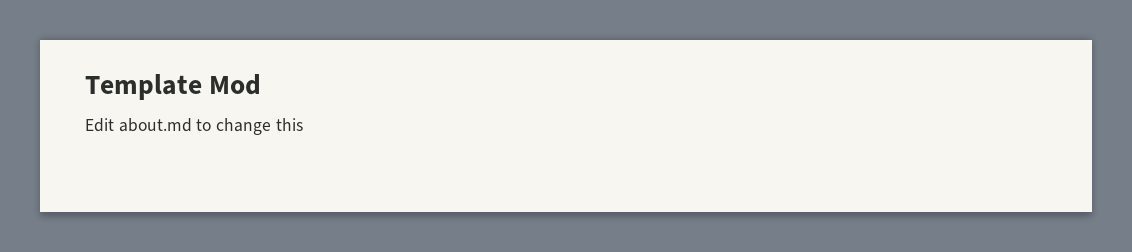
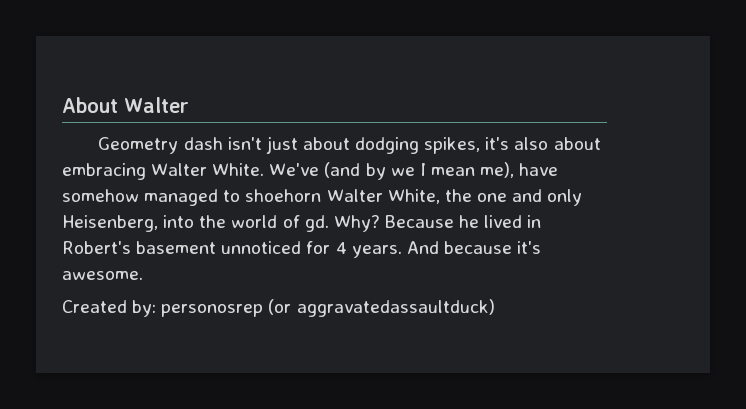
- Template Mod
- Edit about.md to change this
+ About Walter
+ Geometry dash isn't just about dodging spikes, it's also about embracing Walter White. We've (and by we I mean me), have somehow managed to shoehorn Walter White, the one and only Heisenberg, into the world of gd. Why? Because he lived in Robert's basement unnoticed for 4 years. And because it's awesome.
+ Created by: personosrep (or aggravatedassaultduck)

